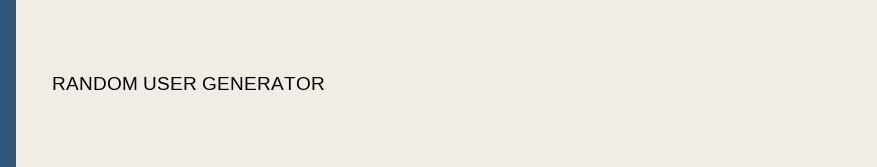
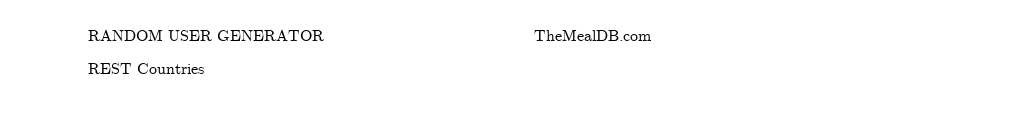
+ REST Countries
+ TheMealDB.com

